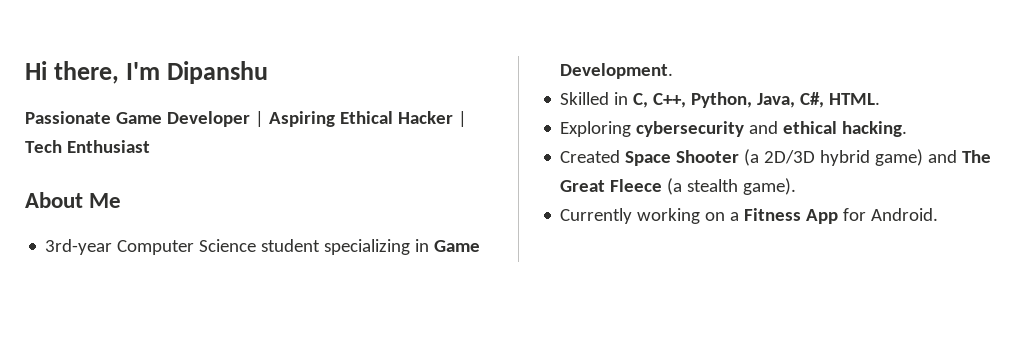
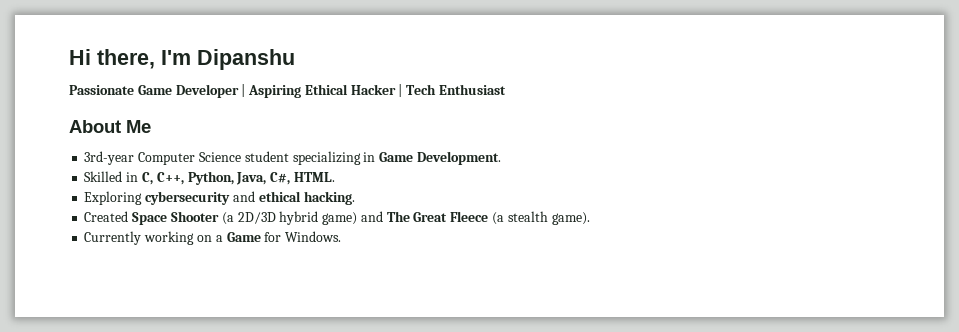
- Currently working on a Fitness App for Android.
+ Currently working on a Game for Windows.

